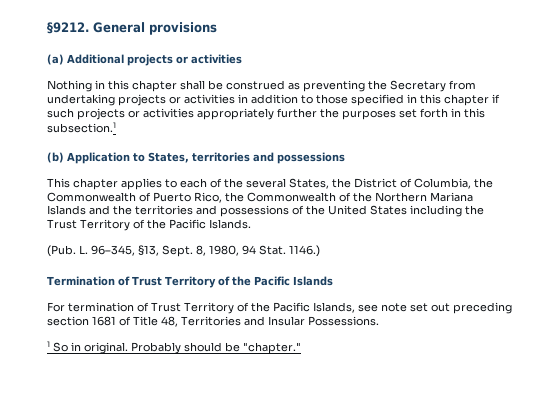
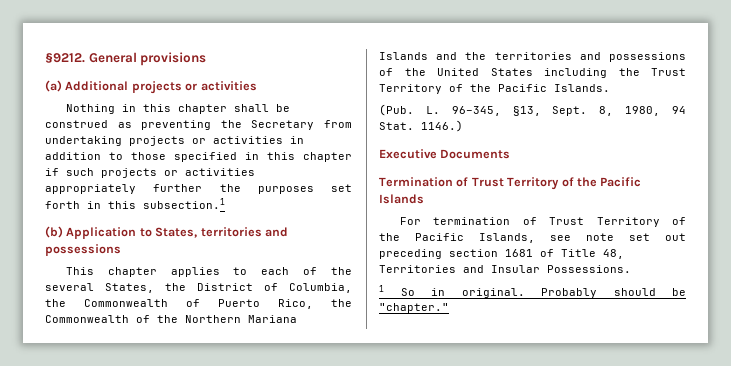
+ Executive Documents

